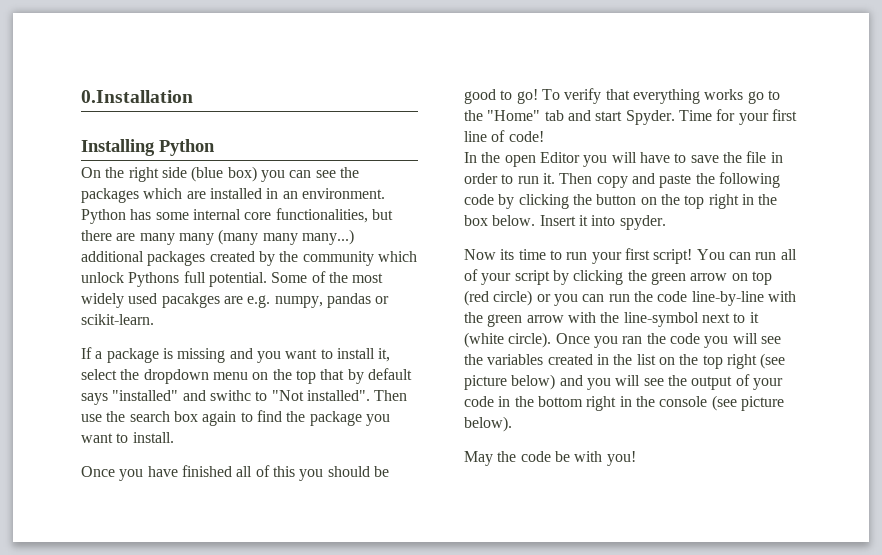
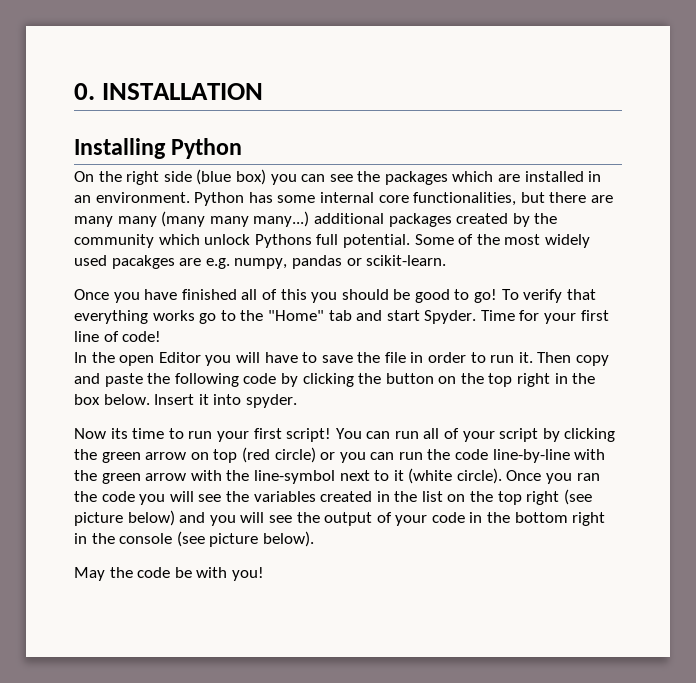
- 0.Installation
+ 0. INSTALLATION
- If a package is missing and you want to install it, select the dropdown menu on the top that by default says "installed" and swithc to "Not installed". Then use the search box again to find the package you want to install.

